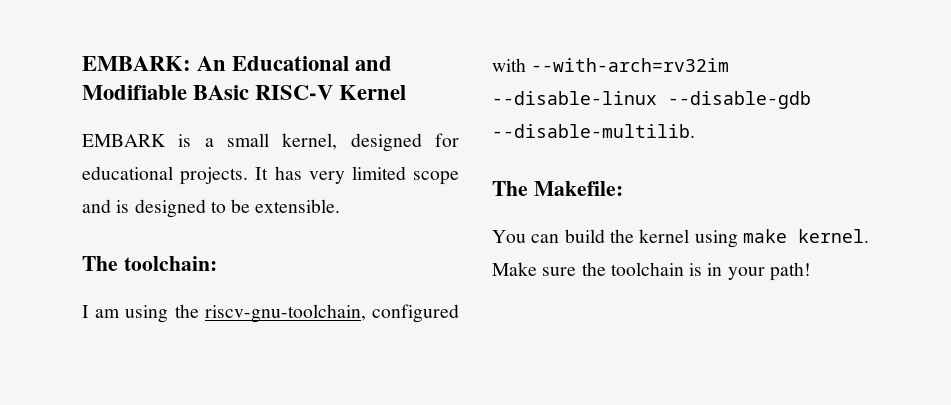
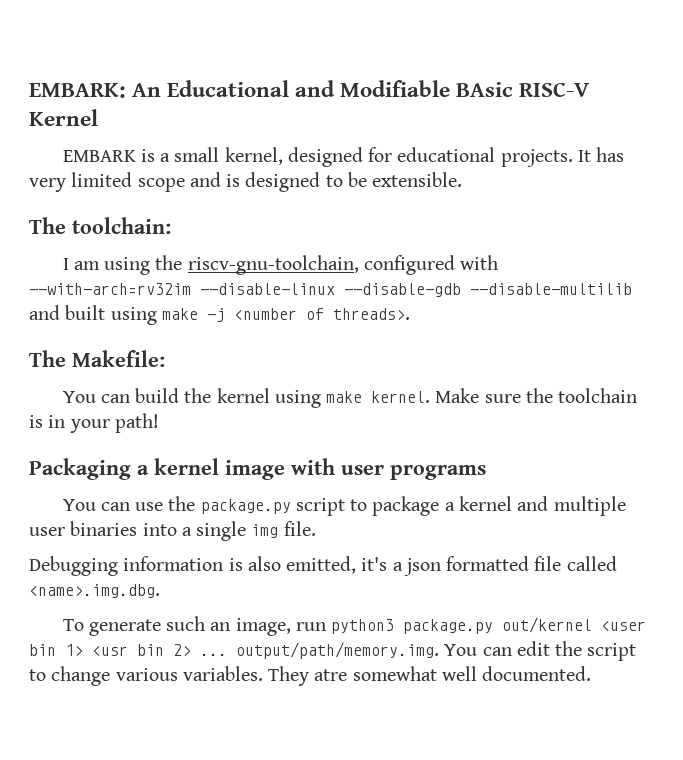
- I am using the riscv-gnu-toolchain, configured with --with-arch=rv32im --disable-linux --disable-gdb --disable-multilib.
+ I am using the riscv-gnu-toolchain, configured with --with-arch=rv32im --disable-linux --disable-gdb --disable-multilib and built using make -j <number of threads>.
+ Packaging a kernel image with user programs
+ You can use the package.py script to package a kernel and multiple user binaries into a single img file.
+ Debugging information is also emitted, it's a json formatted file called <name>.img.dbg.
+ To generate such an image, run python3 package.py out/kernel <user bin 1> <usr bin 2> ... output/path/memory.img. You can edit the script to change various variables. They atre somewhat well documented.

